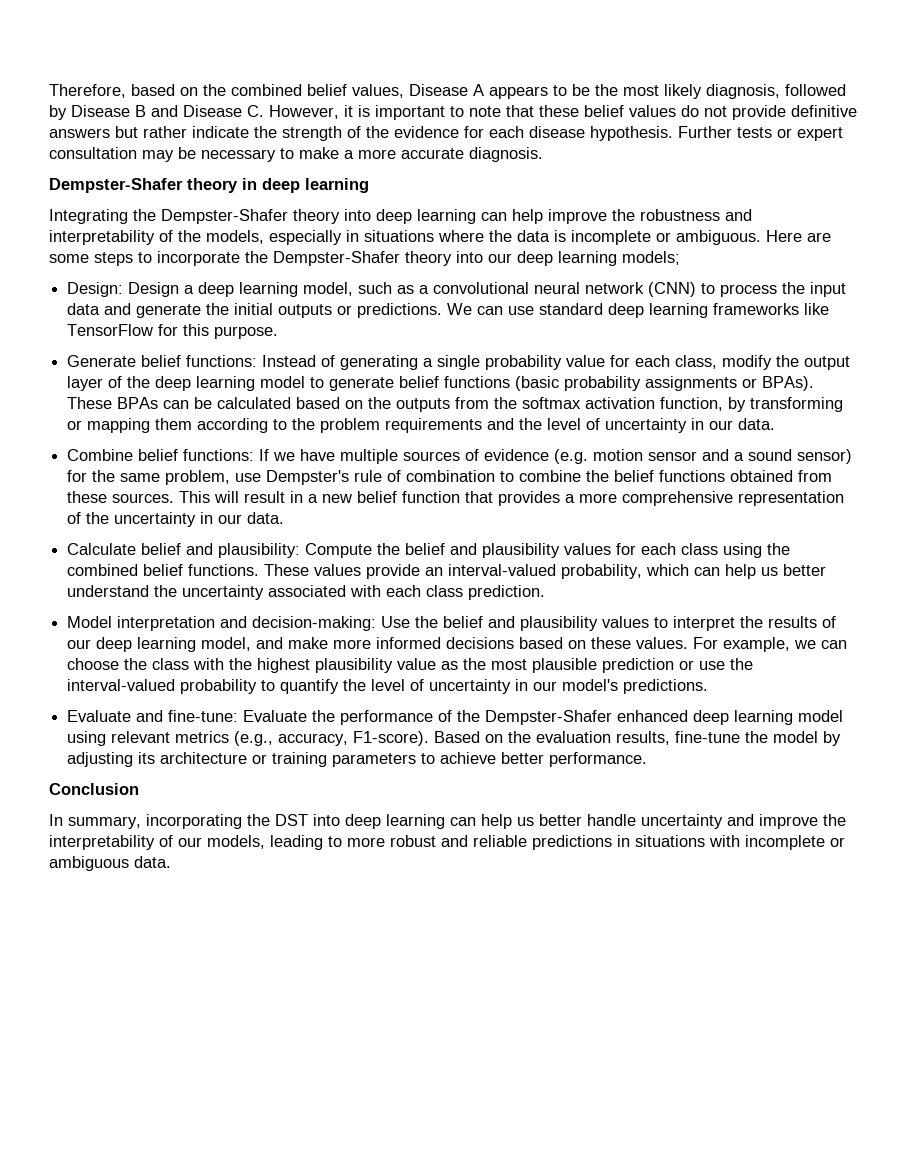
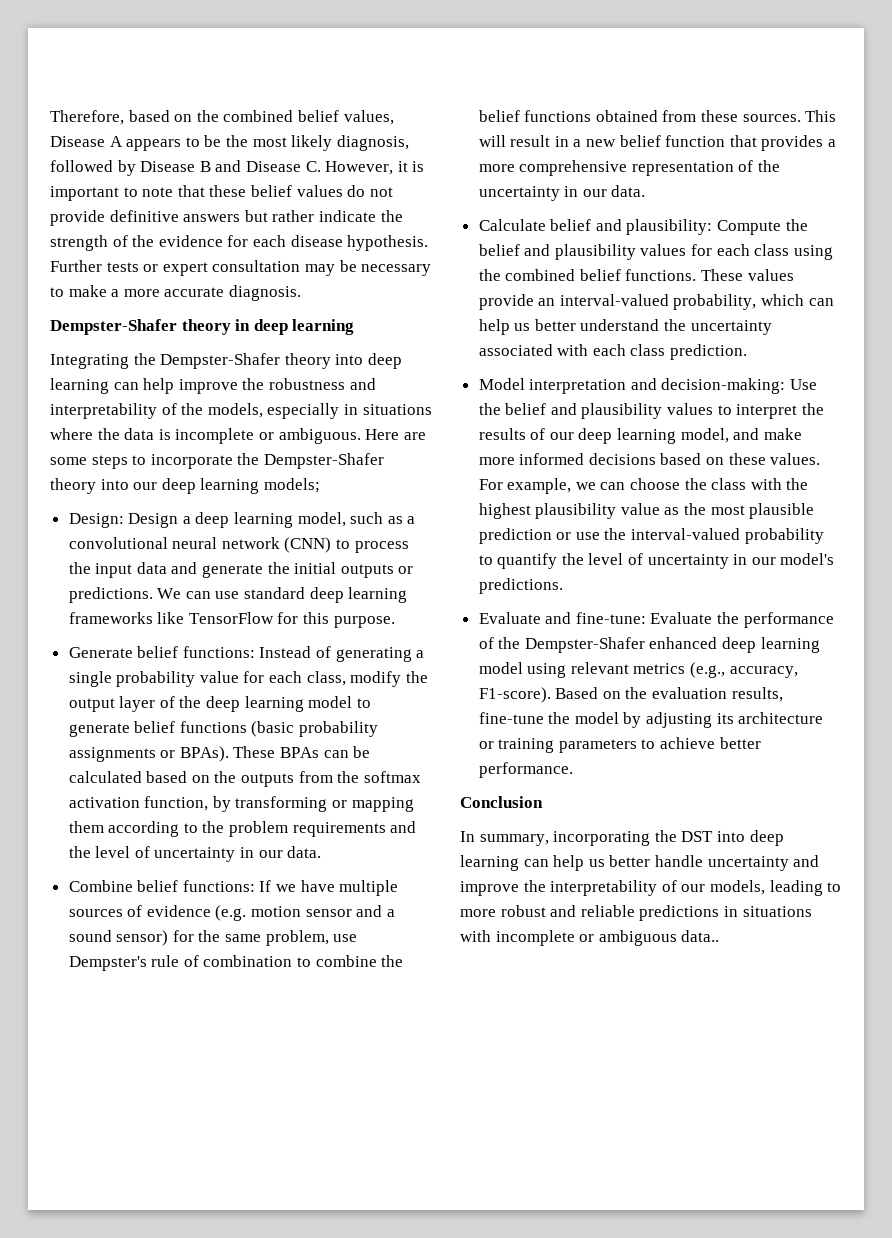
- In summary, incorporating the DST into deep learning can help us better handle uncertainty and improve the interpretability of our models, leading to more robust and reliable predictions in situations with incomplete or ambiguous data.
+ In summary, incorporating the DST into deep learning can help us better handle uncertainty and improve the interpretability of our models, leading to more robust and reliable predictions in situations with incomplete or ambiguous data..

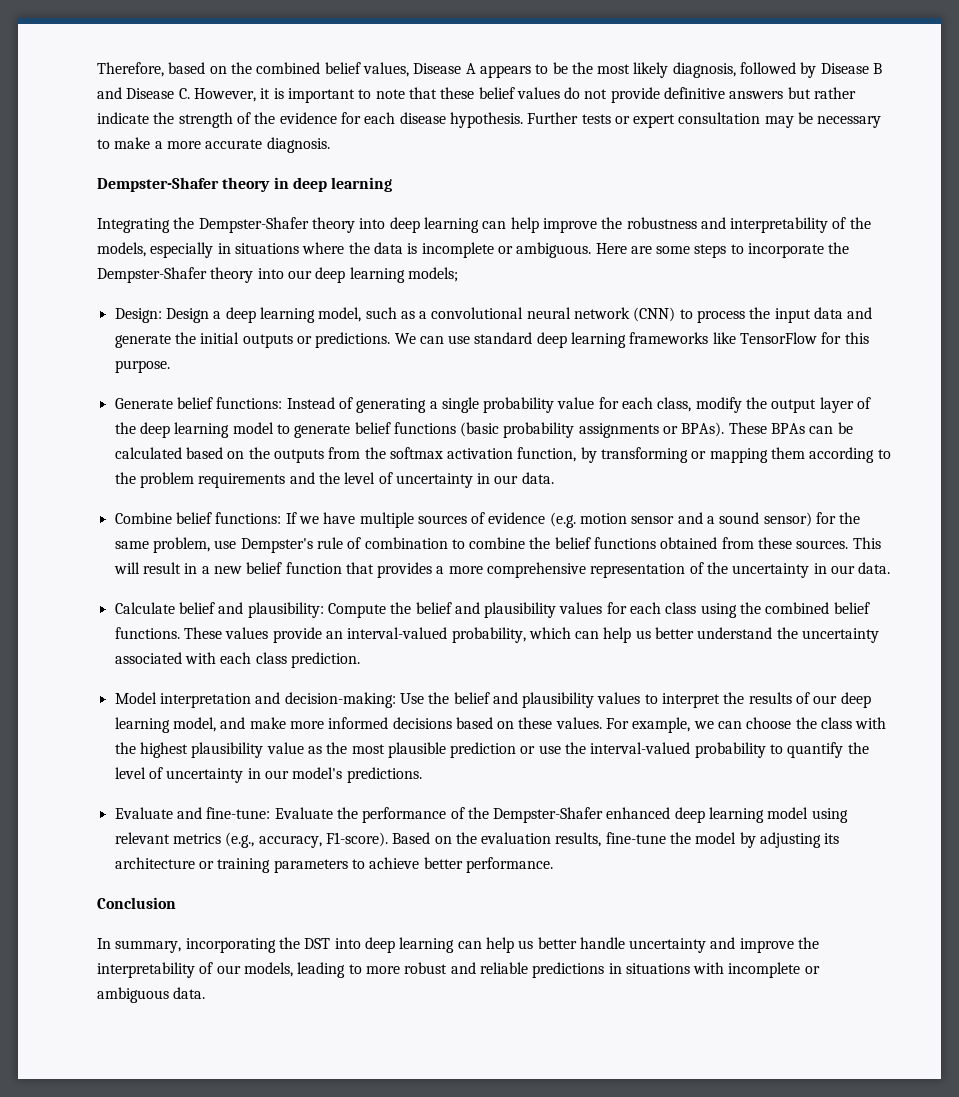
- In summary, incorporating the DST into deep learning can help us better handle uncertainty and improve the interpretability of our models, leading to more robust and reliable predictions in situations with incomplete or ambiguous data..
+ In summary, incorporating the DST into deep learning can help us better handle uncertainty and improve the interpretability of our models, leading to more robust and reliable predictions in situations with incomplete or ambiguous data.

